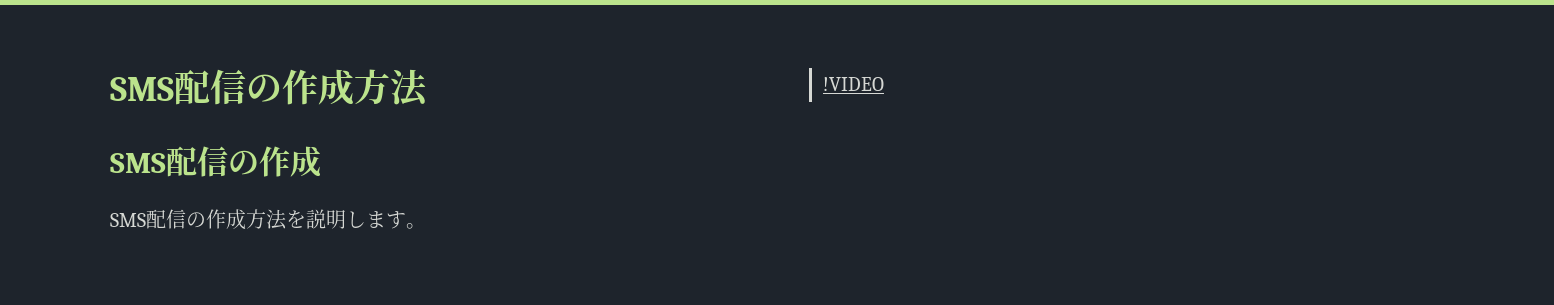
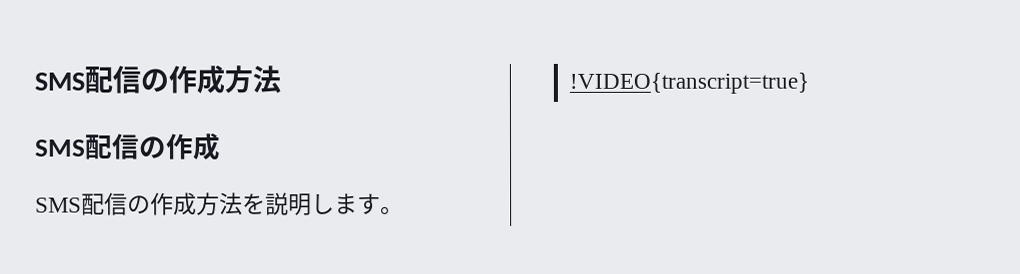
- !VIDEO
+ !VIDEO{transcript=true}

